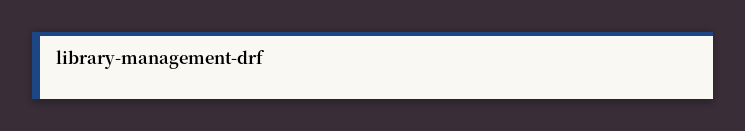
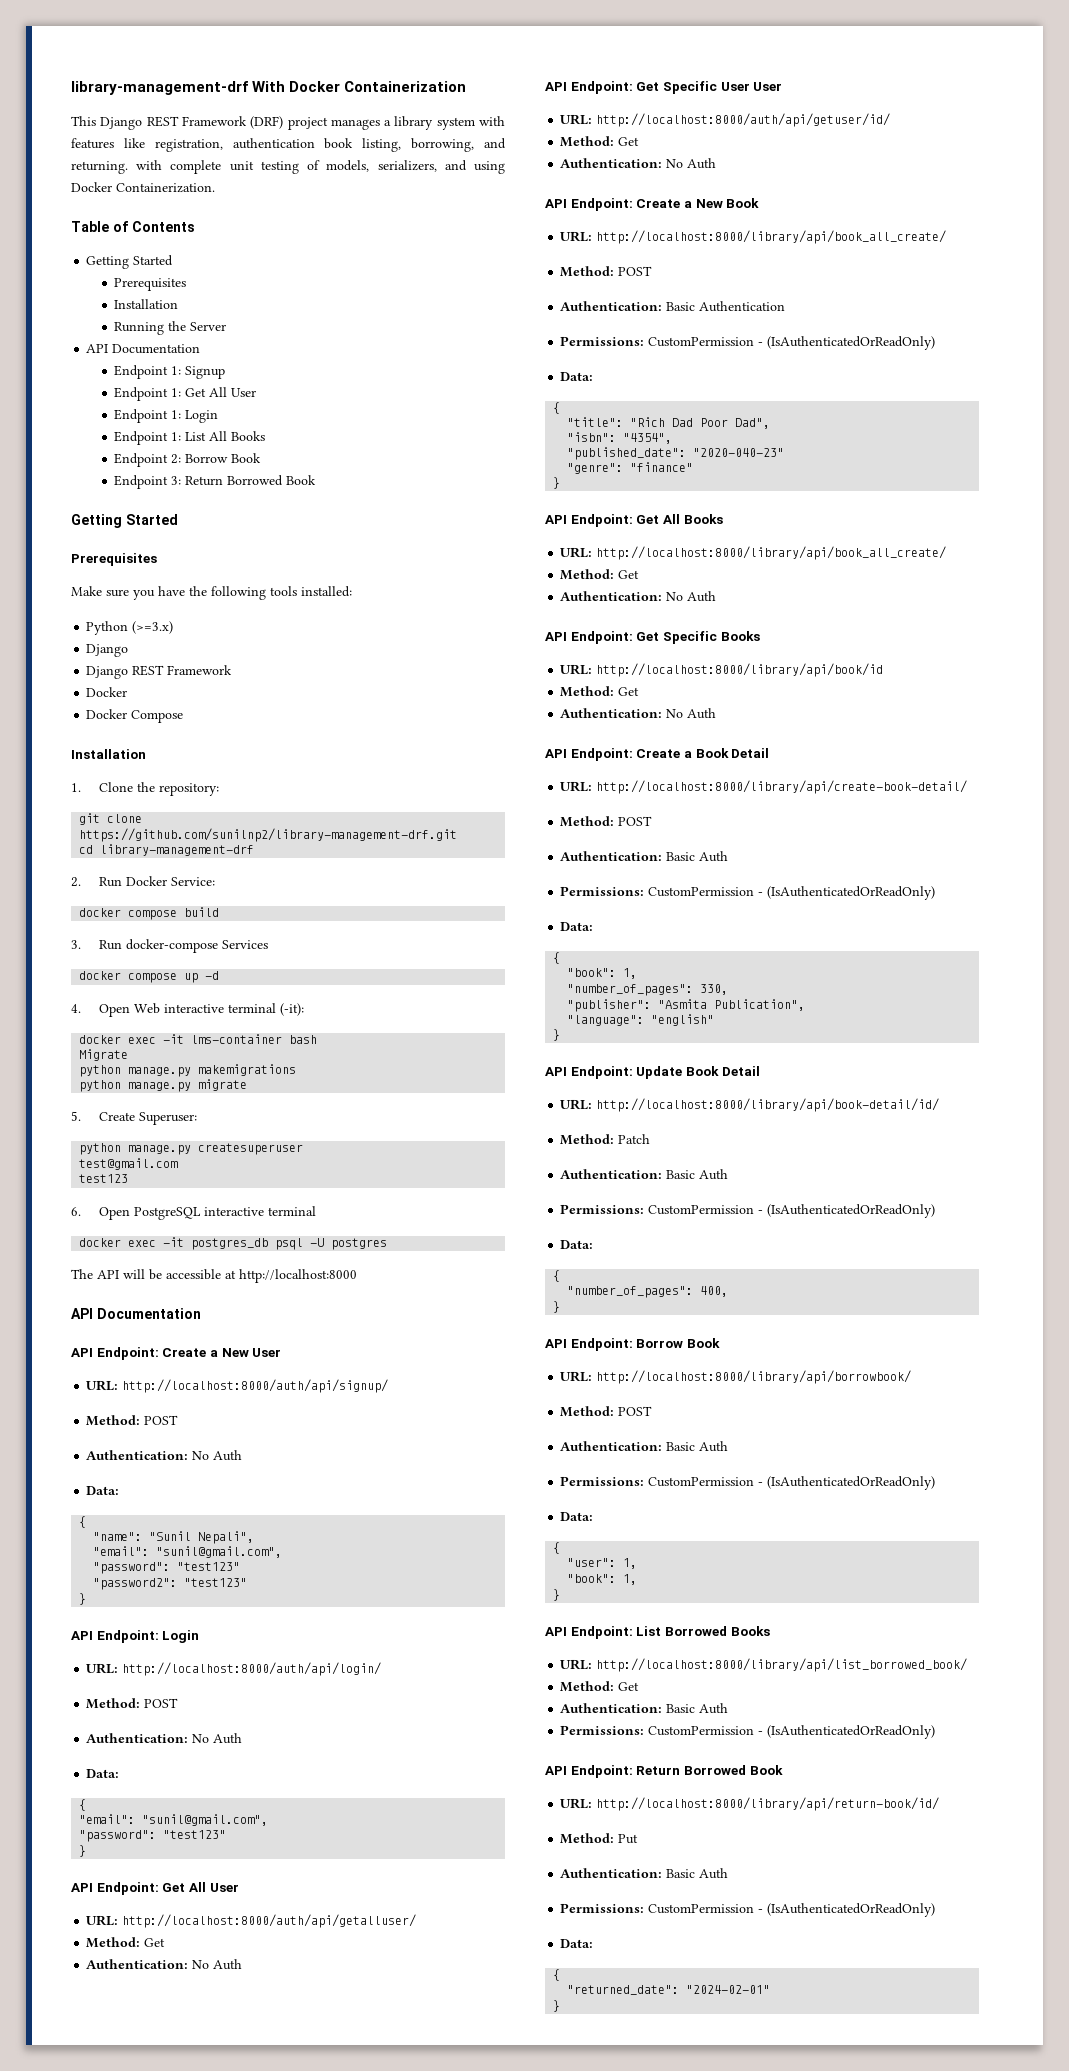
- library-management-drf
+ library-management-drf With Docker Containerization
+ This Django REST Framework (DRF) project manages a library system with features like registration, authentication book listing, borrowing, and returning. with complete unit testing of models, serializers, and using Docker Containerization.
+ Table of Contents
+ Getting Started
+ Prerequisites
+ Installation
+ Running the Server
+ API Documentation
+ Endpoint 1: Signup
+ Endpoint 1: Get All User
+ Endpoint 1: Login
+ Endpoint 1: List All Books
+ Endpoint 2: Borrow Book
+ Endpoint 3: Return Borrowed Book
+ Getting Started
+ Prerequisites
+ Make sure you have the following tools installed:
+ Python (>=3.x)
+ Django
+ Django REST Framework
+ Docker
+ Docker Compose
+ Installation
+ 1. Clone the repository:
+ git clone https://github.com/sunilnp2/library-management-drf.git
+ cd library-management-drf
+ 2. Run Docker Service:
+ docker compose build
+ 3. Run docker-compose Services
+ docker compose up -d
+ 4. Open Web interactive terminal (-it):
+ docker exec -it lms-container bash
+ Migrate
+ python manage.py makemigrations
+ python manage.py migrate
+ 5. Create Superuser:
+ python manage.py createsuperuser
+ test@gmail.com
+ test123
+ 6. Open PostgreSQL interactive terminal
+ docker exec -it postgres_db psql -U postgres
+ The API will be accessible at http://localhost:8000
+ API Documentation
+ API Endpoint: Create a New User
+ URL: http://localhost:8000/auth/api/signup/
+ Method: POST
+ Authentication: No Auth
+ Data:
+ {
+ "name": "Sunil Nepali",
+ "email": "sunil@gmail.com",
+ "password": "test123"
+ "password2": "test123"
+ }
+ API Endpoint: Login
+ URL: http://localhost:8000/auth/api/login/
+ Method: POST
+ Authentication: No Auth
+ Data:
+ {
+ "email": "sunil@gmail.com",
+ "password": "test123"
+ }
+ API Endpoint: Get All User
+ URL: http://localhost:8000/auth/api/getalluser/
+ Method: Get
+ Authentication: No Auth
+ API Endpoint: Get Specific User User
+ URL: http://localhost:8000/auth/api/getuser/id/
+ Method: Get
+ Authentication: No Auth
+ API Endpoint: Create a New Book
+ URL: http://localhost:8000/library/api/book_all_create/
+ Method: POST
+ Authentication: Basic Authentication
+ Permissions: CustomPermission - (IsAuthenticatedOrReadOnly)
+ Data:
+ {
+ "title": "Rich Dad Poor Dad",
+ "isbn": "4354",
+ "published_date": "2020-040-23"
+ "genre": "finance"
+ }
+ API Endpoint: Get All Books
+ URL: http://localhost:8000/library/api/book_all_create/
+ Method: Get
+ Authentication: No Auth
+ API Endpoint: Get Specific Books
+ URL: http://localhost:8000/library/api/book/id
+ Method: Get
+ Authentication: No Auth
+ API Endpoint: Create a Book Detail
+ URL: http://localhost:8000/library/api/create-book-detail/
+ Method: POST
+ Authentication: Basic Auth
+ Permissions: CustomPermission - (IsAuthenticatedOrReadOnly)
+ Data:
+ {
+ "book": 1,
+ "number_of_pages": 330,
+ "publisher": "Asmita Publication",
+ "language": "english"
+ }
+ API Endpoint: Update Book Detail
+ URL: http://localhost:8000/library/api/book-detail/id/
+ Method: Patch
+ Authentication: Basic Auth
+ Permissions: CustomPermission - (IsAuthenticatedOrReadOnly)
+ Data:
+ {
+ "number_of_pages": 400,
+ }
+ API Endpoint: Borrow Book
+ URL: http://localhost:8000/library/api/borrowbook/
+ Method: POST
+ Authentication: Basic Auth
+ Permissions: CustomPermission - (IsAuthenticatedOrReadOnly)
+ Data:
+ {
+ "user": 1,
+ "book": 1,
+ }
+ API Endpoint: List Borrowed Books
+ URL: http://localhost:8000/library/api/list_borrowed_book/
+ Method: Get
+ Authentication: Basic Auth
+ Permissions: CustomPermission - (IsAuthenticatedOrReadOnly)
+ API Endpoint: Return Borrowed Book
+ URL: http://localhost:8000/library/api/return-book/id/
+ Method: Put
+ Authentication: Basic Auth
+ Permissions: CustomPermission - (IsAuthenticatedOrReadOnly)
+ Data:
+ {
+ "returned_date": "2024-02-01"
+ }

